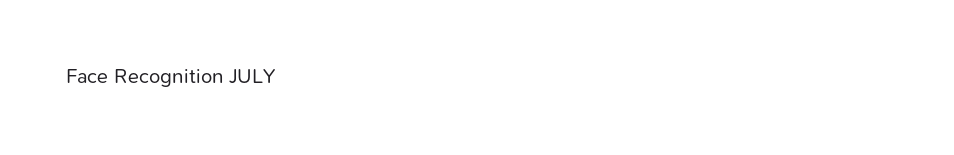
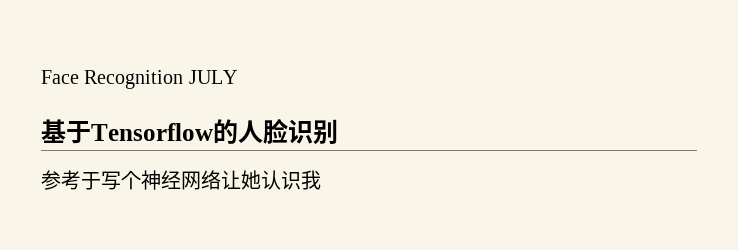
+ 基于Tensorflow的人脸识别
+ 参考于写个神经网络让她认识我

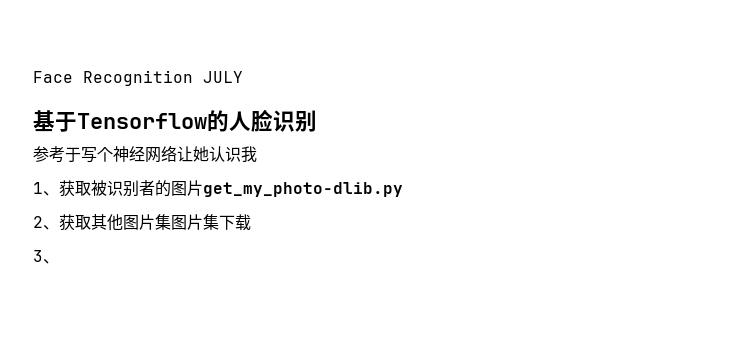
+ 1、获取被识别者的图片get_my_photo-dlib.py
+ 2、获取其他图片集图片集下载
+ 3、

